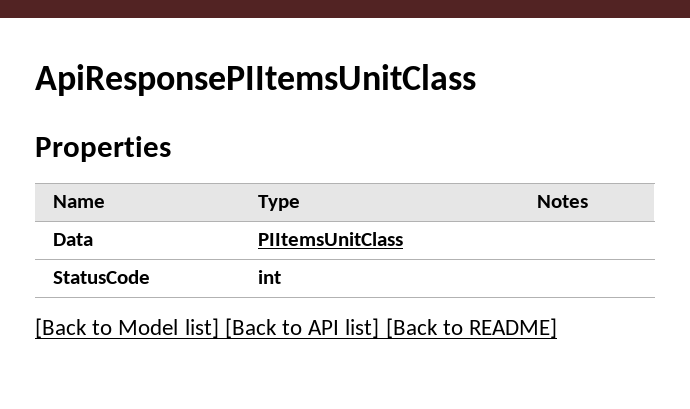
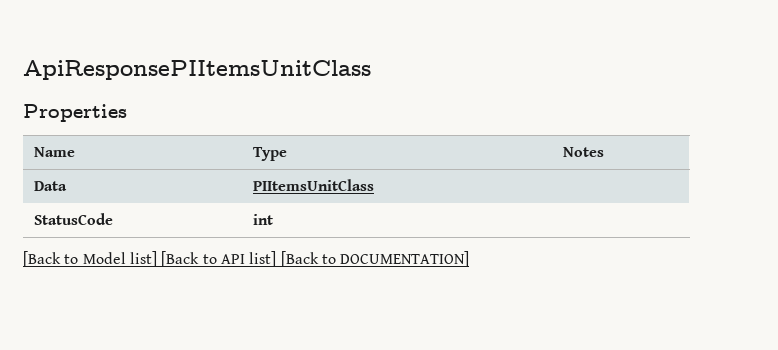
- [Back to Model list] [Back to API list] [Back to README]
+ [Back to Model list] [Back to API list] [Back to DOCUMENTATION]

